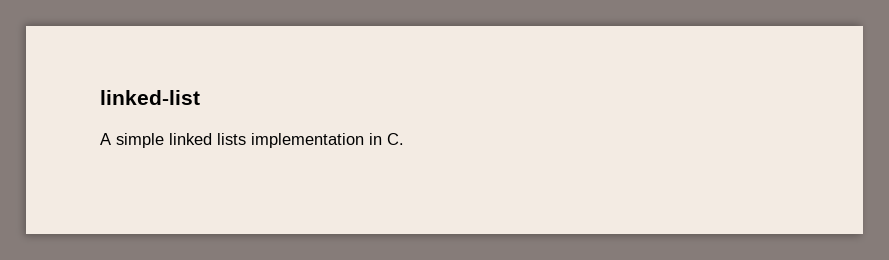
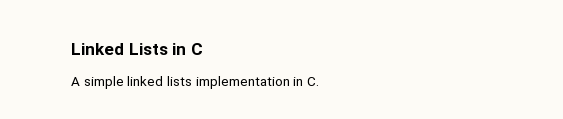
- linked-list
+ Linked Lists in C

